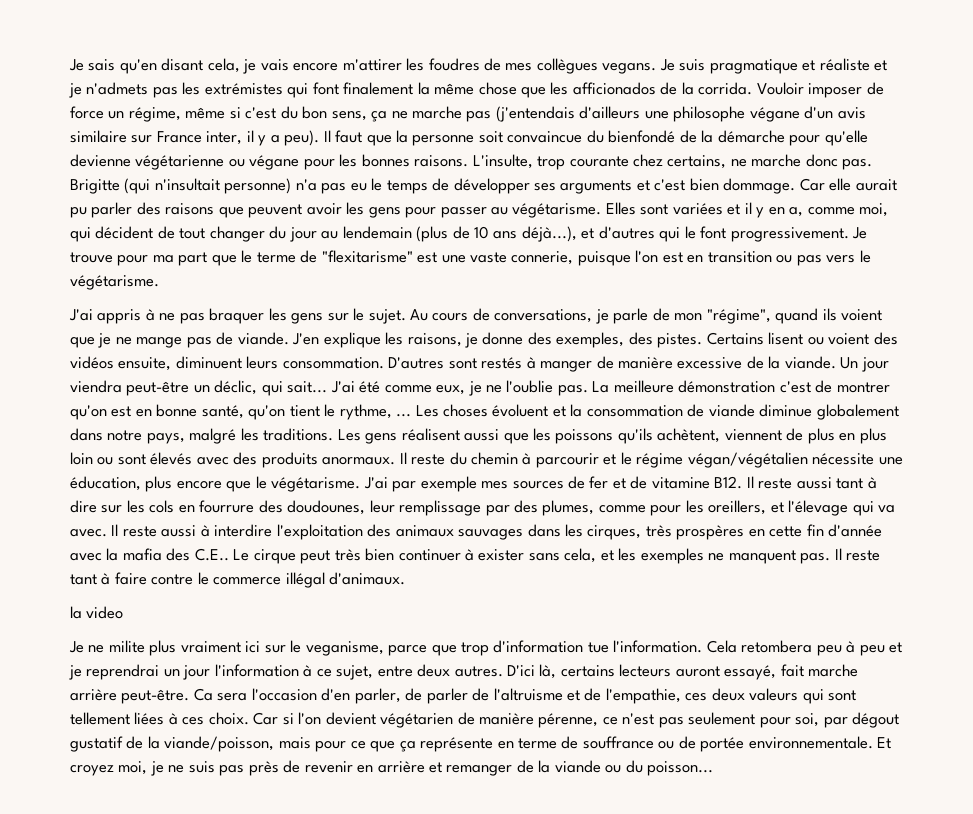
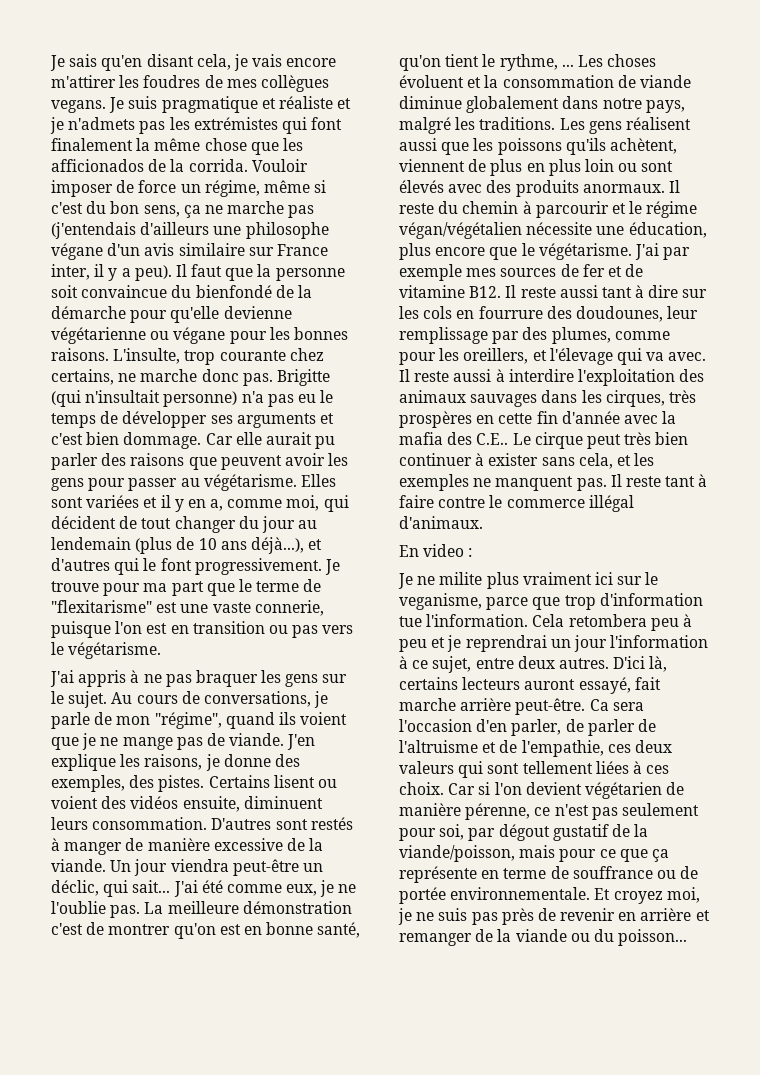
- la video
+ En video :

